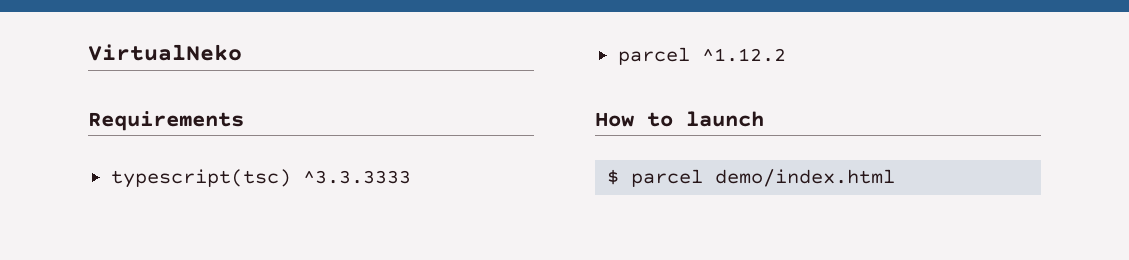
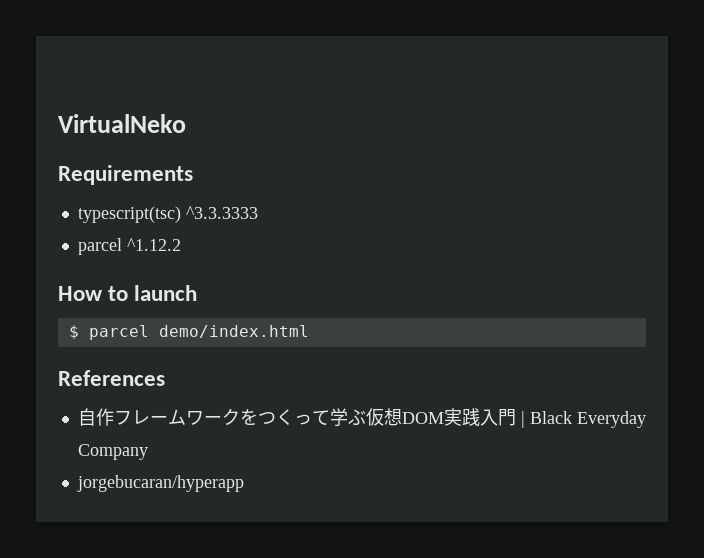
+ References
+ 自作フレームワークをつくって学ぶ仮想DOM実践入門 | Black Everyday Company
+ jorgebucaran/hyperapp

